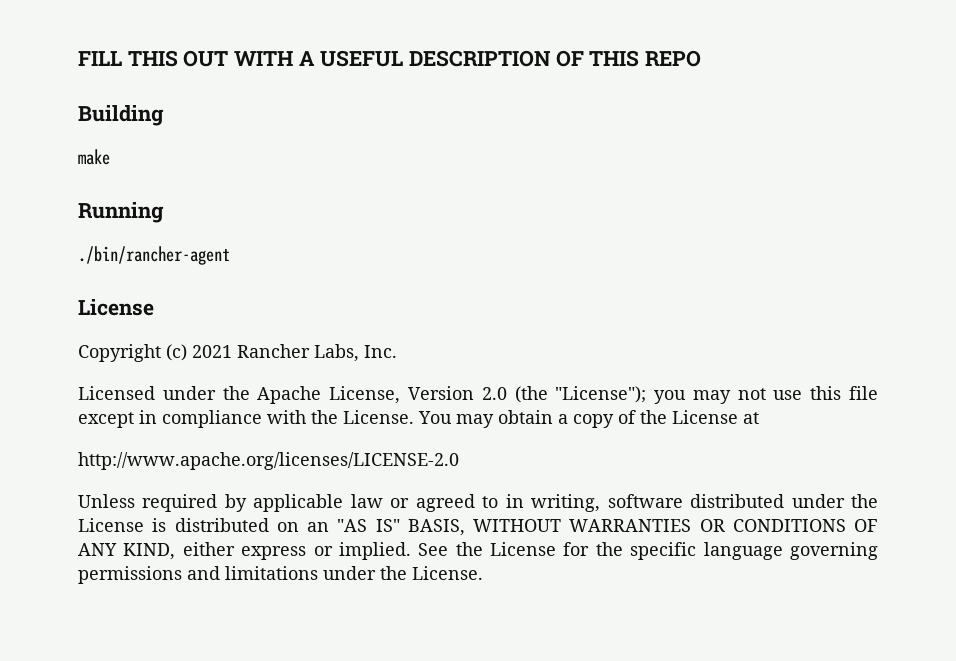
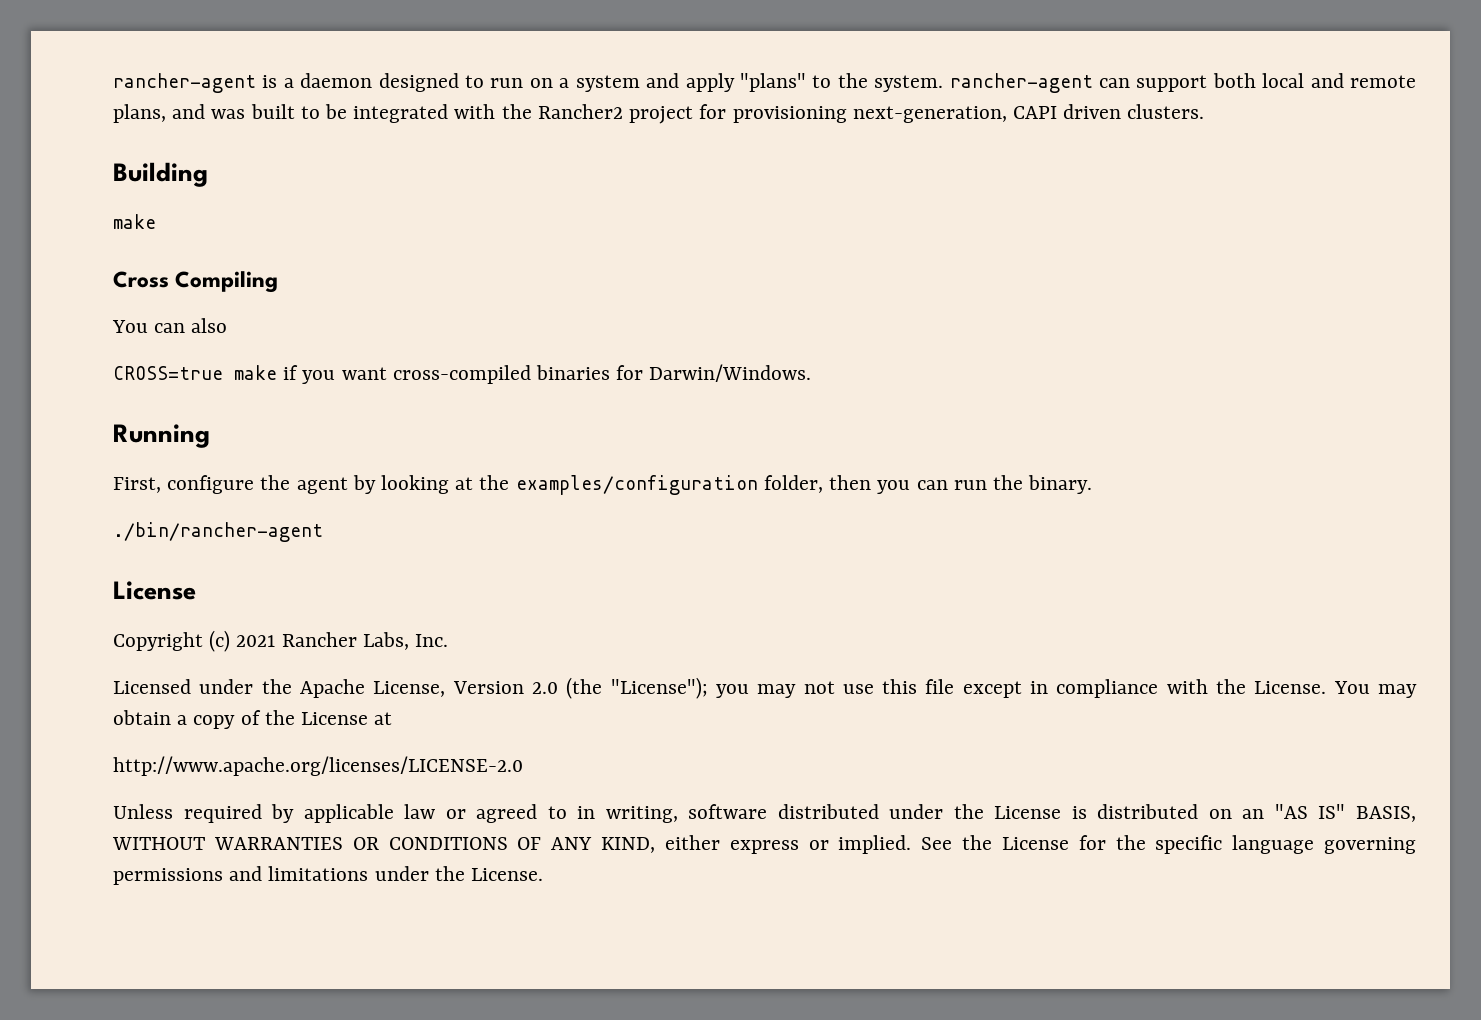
- FILL THIS OUT WITH A USEFUL DESCRIPTION OF THIS REPO
+ rancher-agent is a daemon designed to run on a system and apply "plans" to the system. rancher-agent can support both local and remote plans, and was built to be integrated with the Rancher2 project for provisioning next-generation, CAPI driven clusters.
  Building
  make
+ Cross Compiling
+ You can also
+ CROSS=true make if you want cross-compiled binaries for Darwin/Windows.
  Running
+ First, configure the agent by looking at the examples/configuration folder, then you can run the binary.

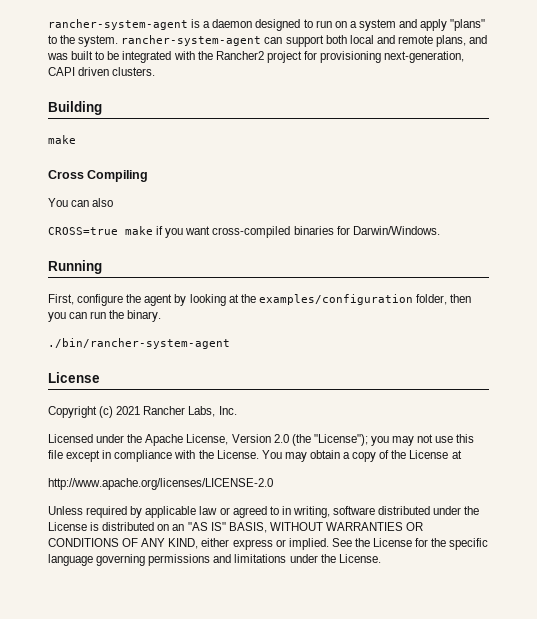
- rancher-agent is a daemon designed to run on a system and apply "plans" to the system. rancher-agent can support both local and remote plans, and was built to be integrated with the Rancher2 project for provisioning next-generation, CAPI driven clusters.
+ rancher-system-agent is a daemon designed to run on a system and apply "plans" to the system. rancher-system-agent can support both local and remote plans, and was built to be integrated with the Rancher2 project for provisioning next-generation, CAPI driven clusters.
- ./bin/rancher-agent
+ ./bin/rancher-system-agent

